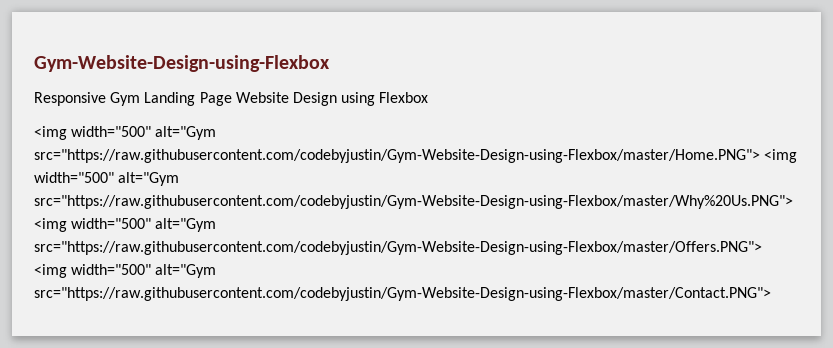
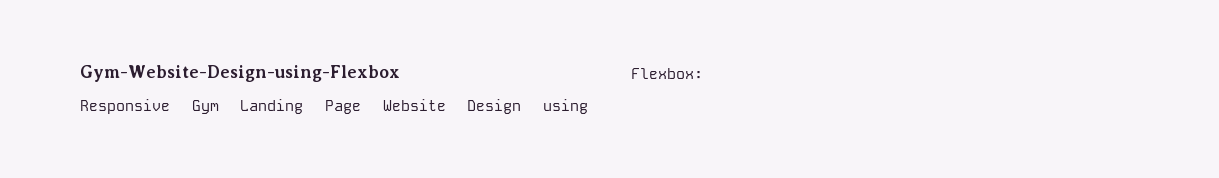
- Responsive Gym Landing Page Website Design using Flexbox
- <img width="500" alt="Gym src="https://raw.githubusercontent.com/codebyjustin/Gym-Website-Design-using-Flexbox/master/Home.PNG"> <img width="500" alt="Gym src="https://raw.githubusercontent.com/codebyjustin/Gym-Website-Design-using-Flexbox/master/Why%20Us.PNG"> <img width="500" alt="Gym src="https://raw.githubusercontent.com/codebyjustin/Gym-Website-Design-using-Flexbox/master/Offers.PNG"> <img width="500" alt="Gym src="https://raw.githubusercontent.com/codebyjustin/Gym-Website-Design-using-Flexbox/master/Contact.PNG">
+ Responsive Gym Landing Page Website Design using Flexbox:

